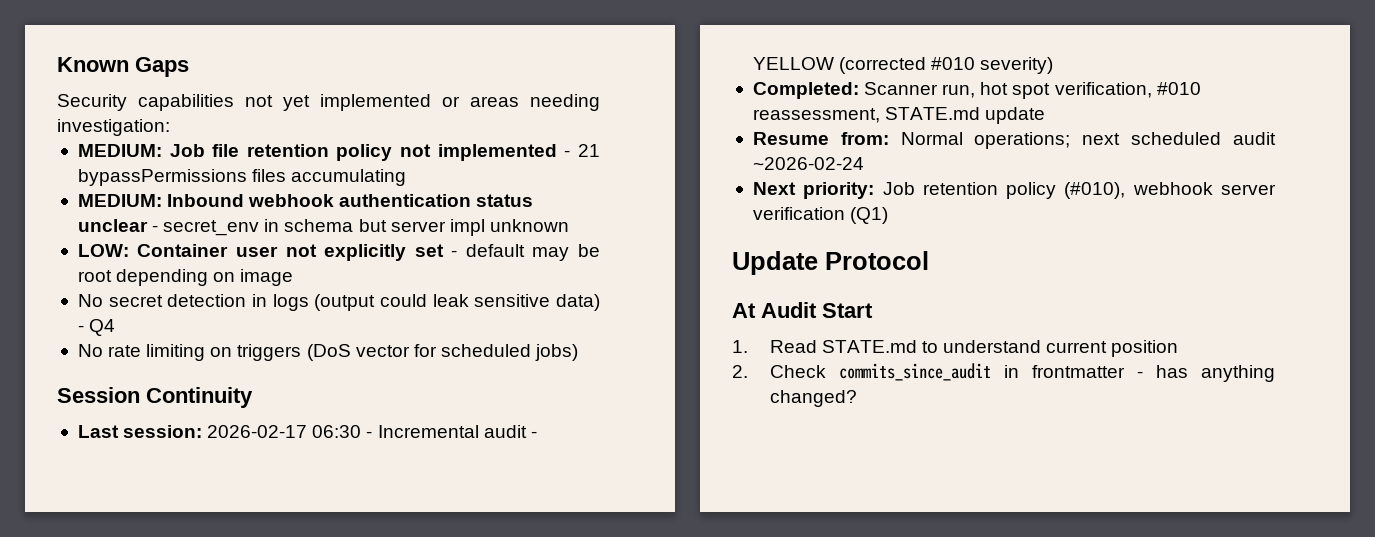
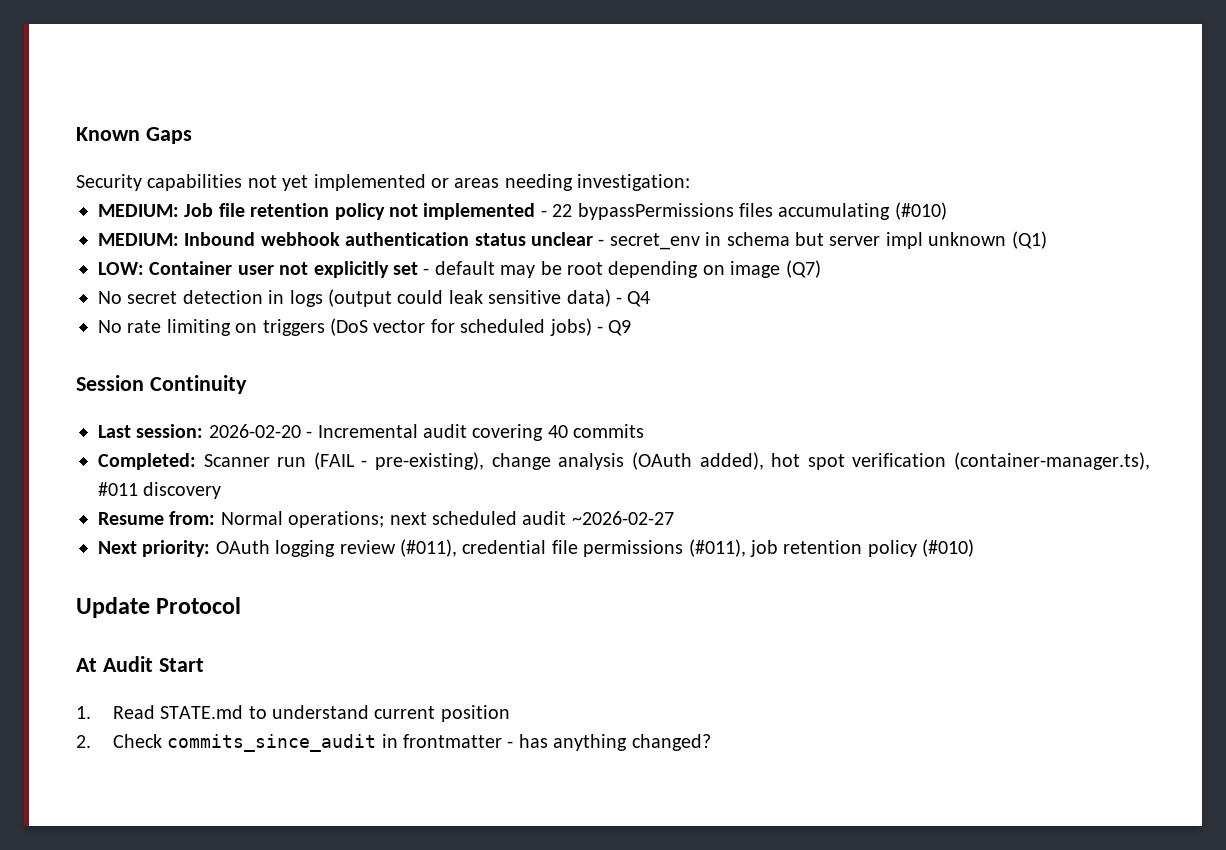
- MEDIUM: Job file retention policy not implemented - 21 bypassPermissions files accumulating
+ MEDIUM: Job file retention policy not implemented - 22 bypassPermissions files accumulating (#010)
- MEDIUM: Inbound webhook authentication status unclear - secret_env in schema but server impl unknown
+ MEDIUM: Inbound webhook authentication status unclear - secret_env in schema but server impl unknown (Q1)
- LOW: Container user not explicitly set - default may be root depending on image
+ LOW: Container user not explicitly set - default may be root depending on image (Q7)
- No rate limiting on triggers (DoS vector for scheduled jobs)
+ No rate limiting on triggers (DoS vector for scheduled jobs) - Q9
- Last session: 2026-02-17 06:30 - Incremental audit - YELLOW (corrected #010 severity)
- Completed: Scanner run, hot spot verification, #010 reassessment, STATE.md update
+ Last session: 2026-02-20 - Incremental audit covering 40 commits
+ Completed: Scanner run (FAIL - pre-existing), change analysis (OAuth added), hot spot verification (container-manager.ts), #011 discovery
- Resume from: Normal operations; next scheduled audit ~2026-02-24
+ Resume from: Normal operations; next scheduled audit ~2026-02-27
- Next priority: Job retention policy (#010), webhook server verification (Q1)
+ Next priority: OAuth logging review (#011), credential file permissions (#011), job retention policy (#010)

